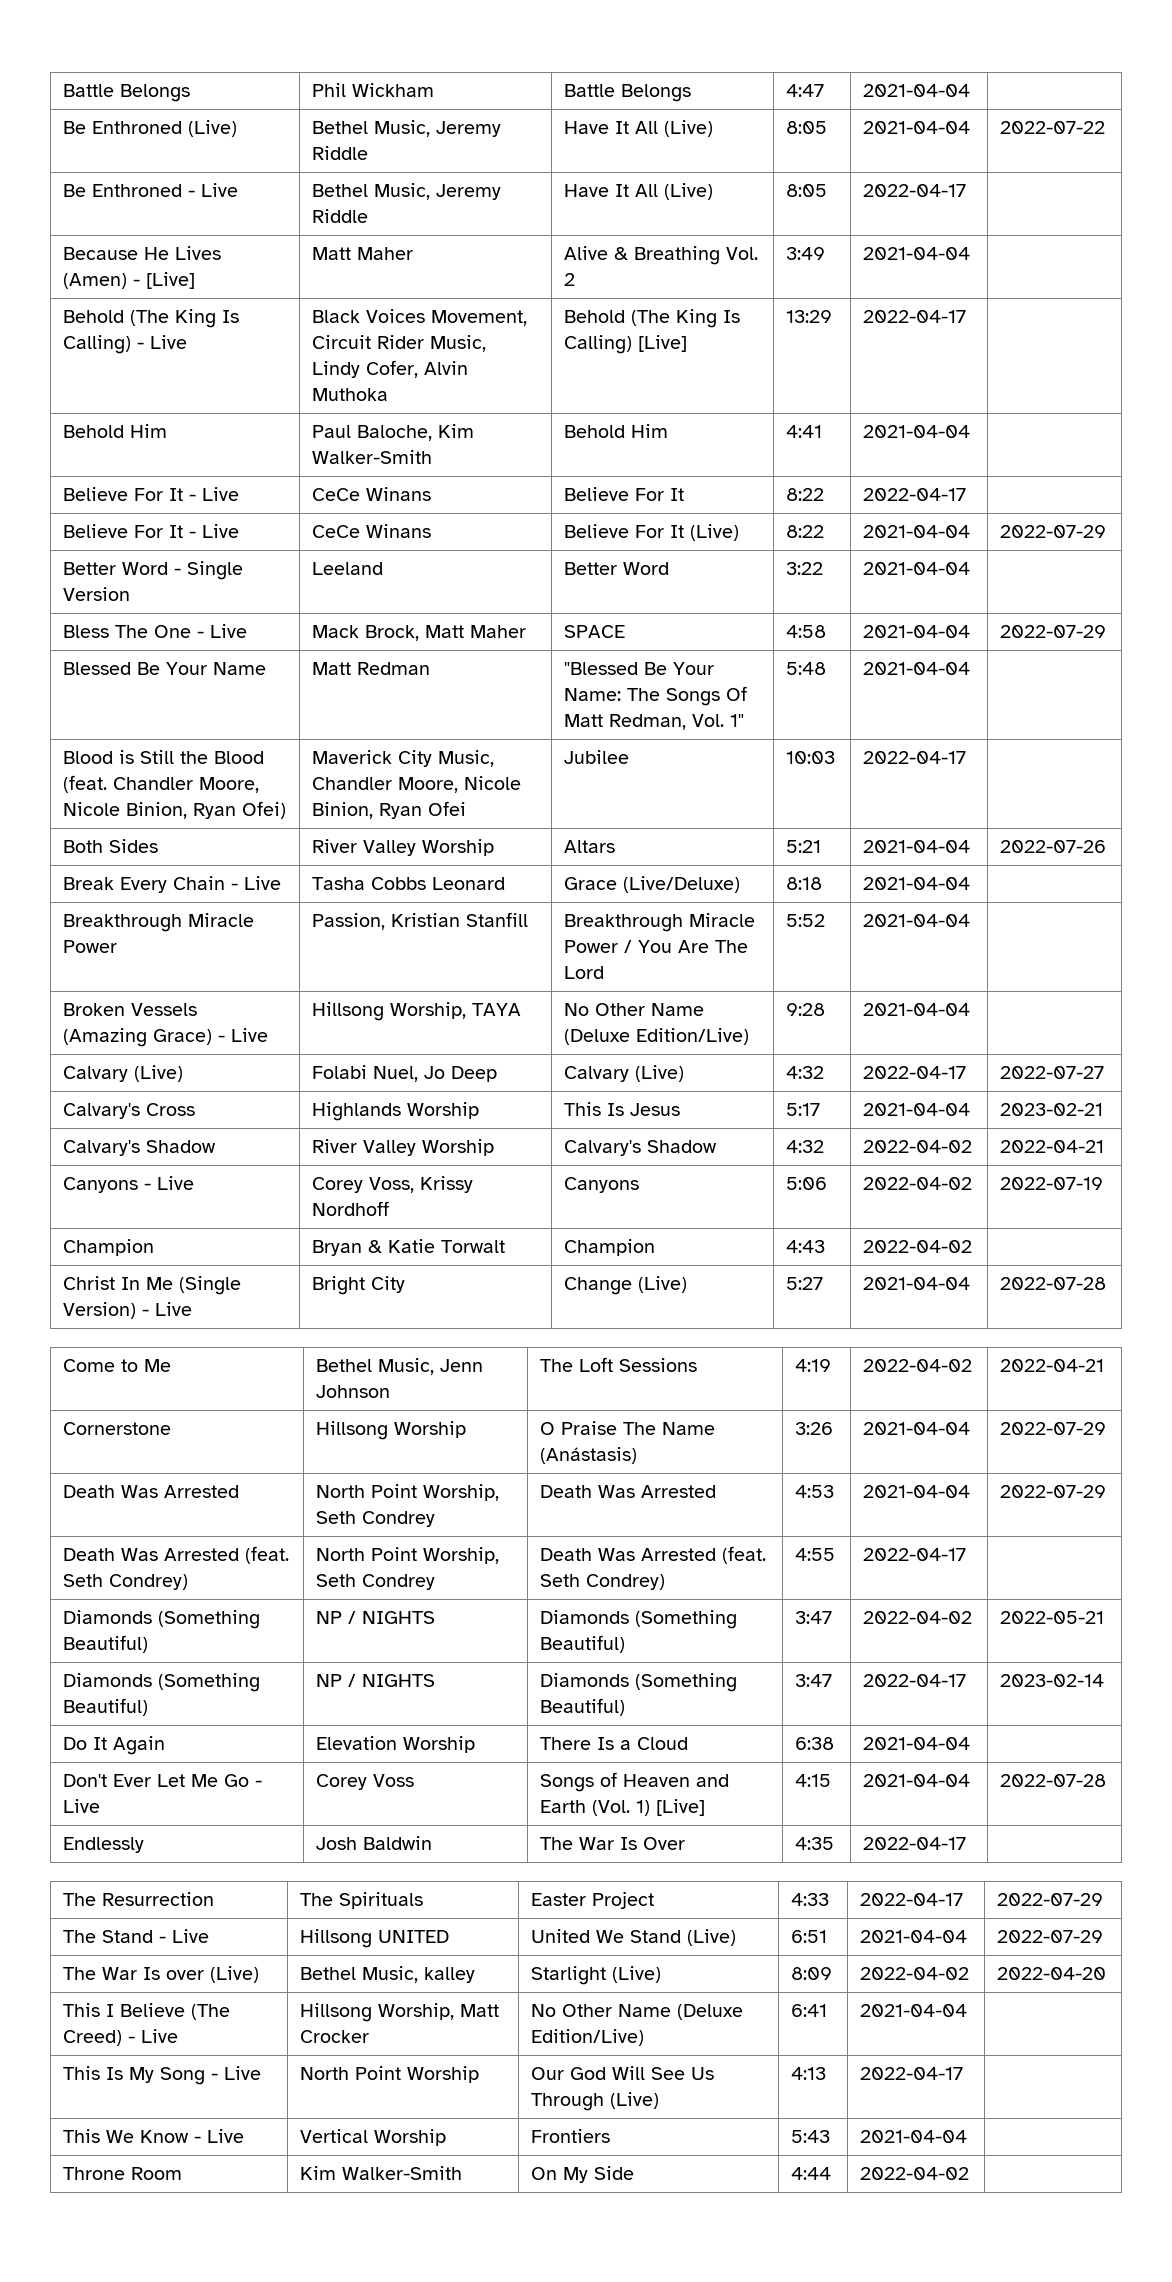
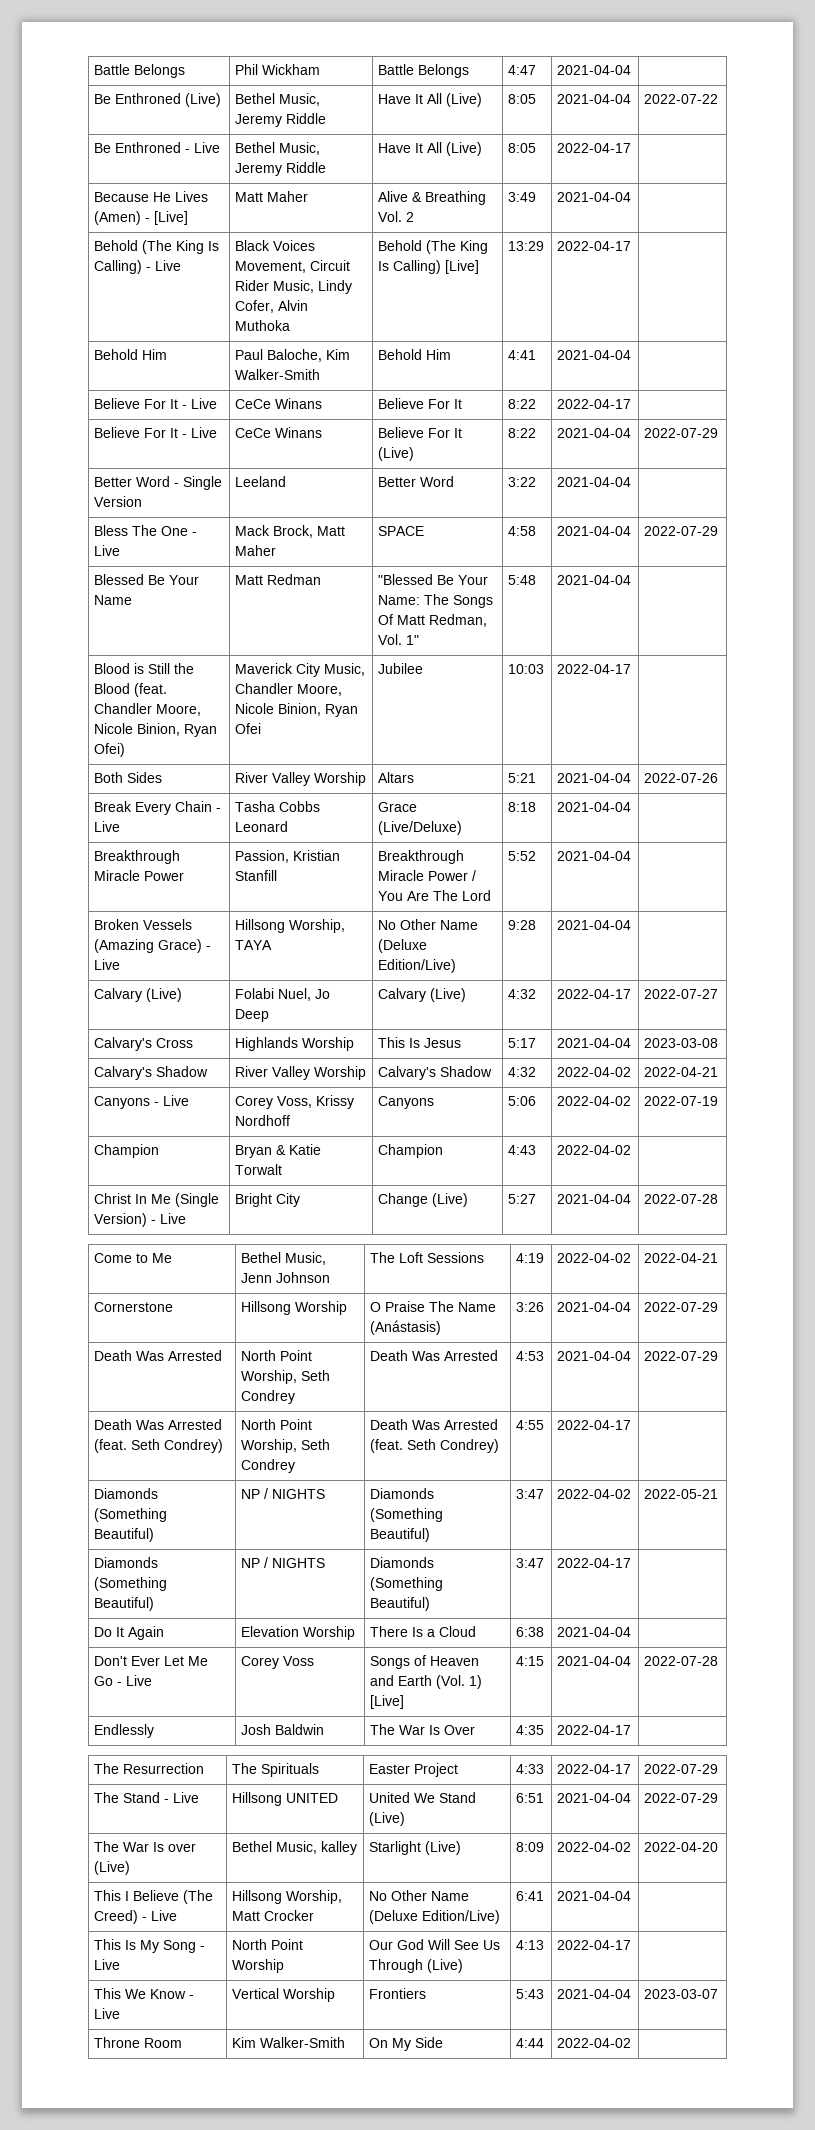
- Calvary's Cross | Highlands Worship | This Is Jesus | 5:17 | 2021-04-04 | 2023-02-21
+ Calvary's Cross | Highlands Worship | This Is Jesus | 5:17 | 2021-04-04 | 2023-03-08
- Diamonds (Something Beautiful) | NP / NIGHTS | Diamonds (Something Beautiful) | 3:47 | 2022-04-17 | 2023-02-14
+ Diamonds (Something Beautiful) | NP / NIGHTS | Diamonds (Something Beautiful) | 3:47 | 2022-04-17 |
- This We Know - Live | Vertical Worship | Frontiers | 5:43 | 2021-04-04 |
+ This We Know - Live | Vertical Worship | Frontiers | 5:43 | 2021-04-04 | 2023-03-07

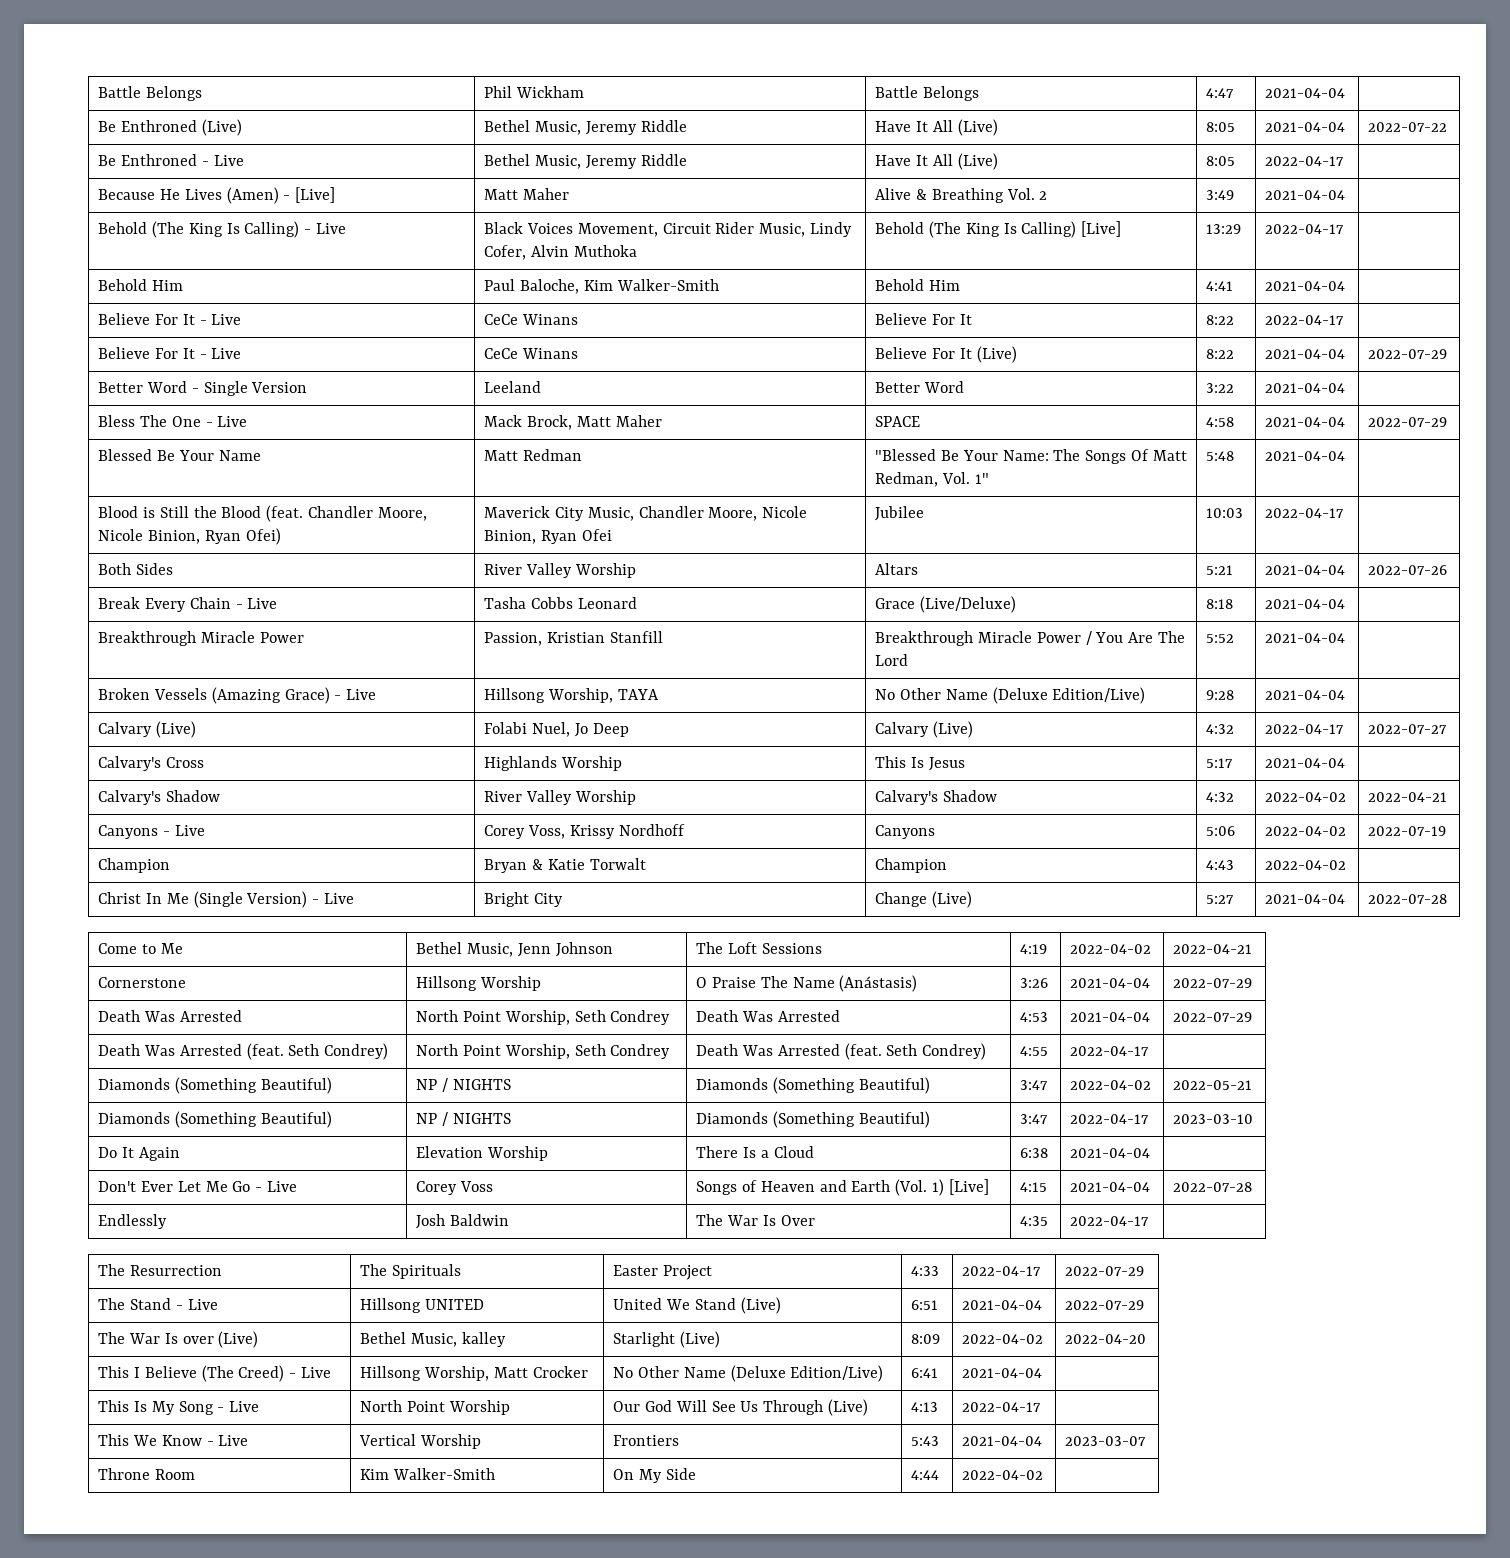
- Calvary's Cross | Highlands Worship | This Is Jesus | 5:17 | 2021-04-04 | 2023-03-08
+ Calvary's Cross | Highlands Worship | This Is Jesus | 5:17 | 2021-04-04 |
- Diamonds (Something Beautiful) | NP / NIGHTS | Diamonds (Something Beautiful) | 3:47 | 2022-04-17 |
+ Diamonds (Something Beautiful) | NP / NIGHTS | Diamonds (Something Beautiful) | 3:47 | 2022-04-17 | 2023-03-10

